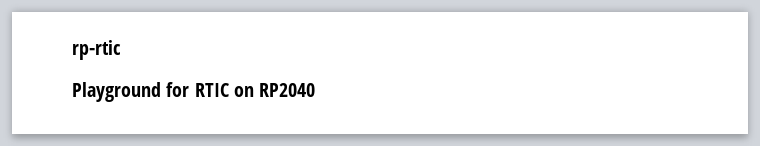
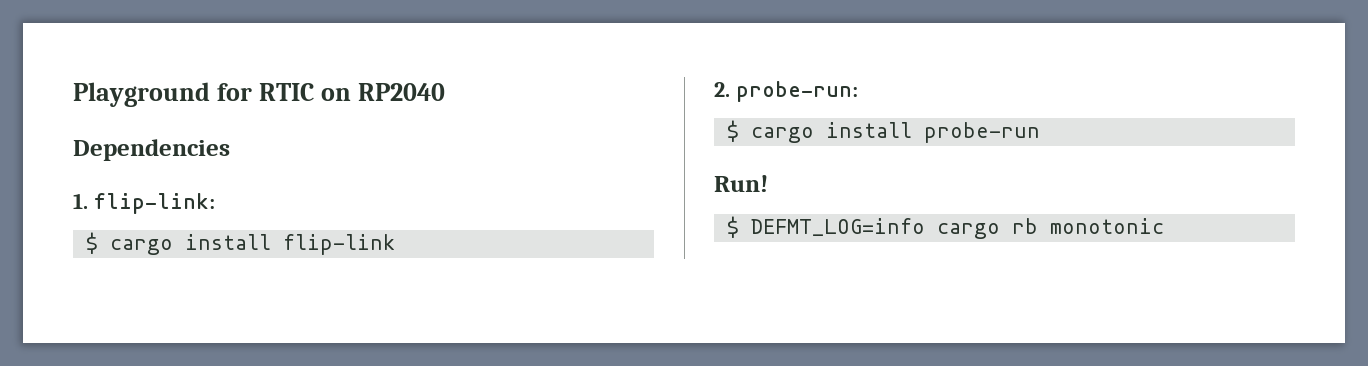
- rp-rtic
+ Dependencies
+ 1. flip-link:
+ $ cargo install flip-link
+ 2. probe-run:
+ $ cargo install probe-run
+ Run!
+ $ DEFMT_LOG=info cargo rb monotonic

